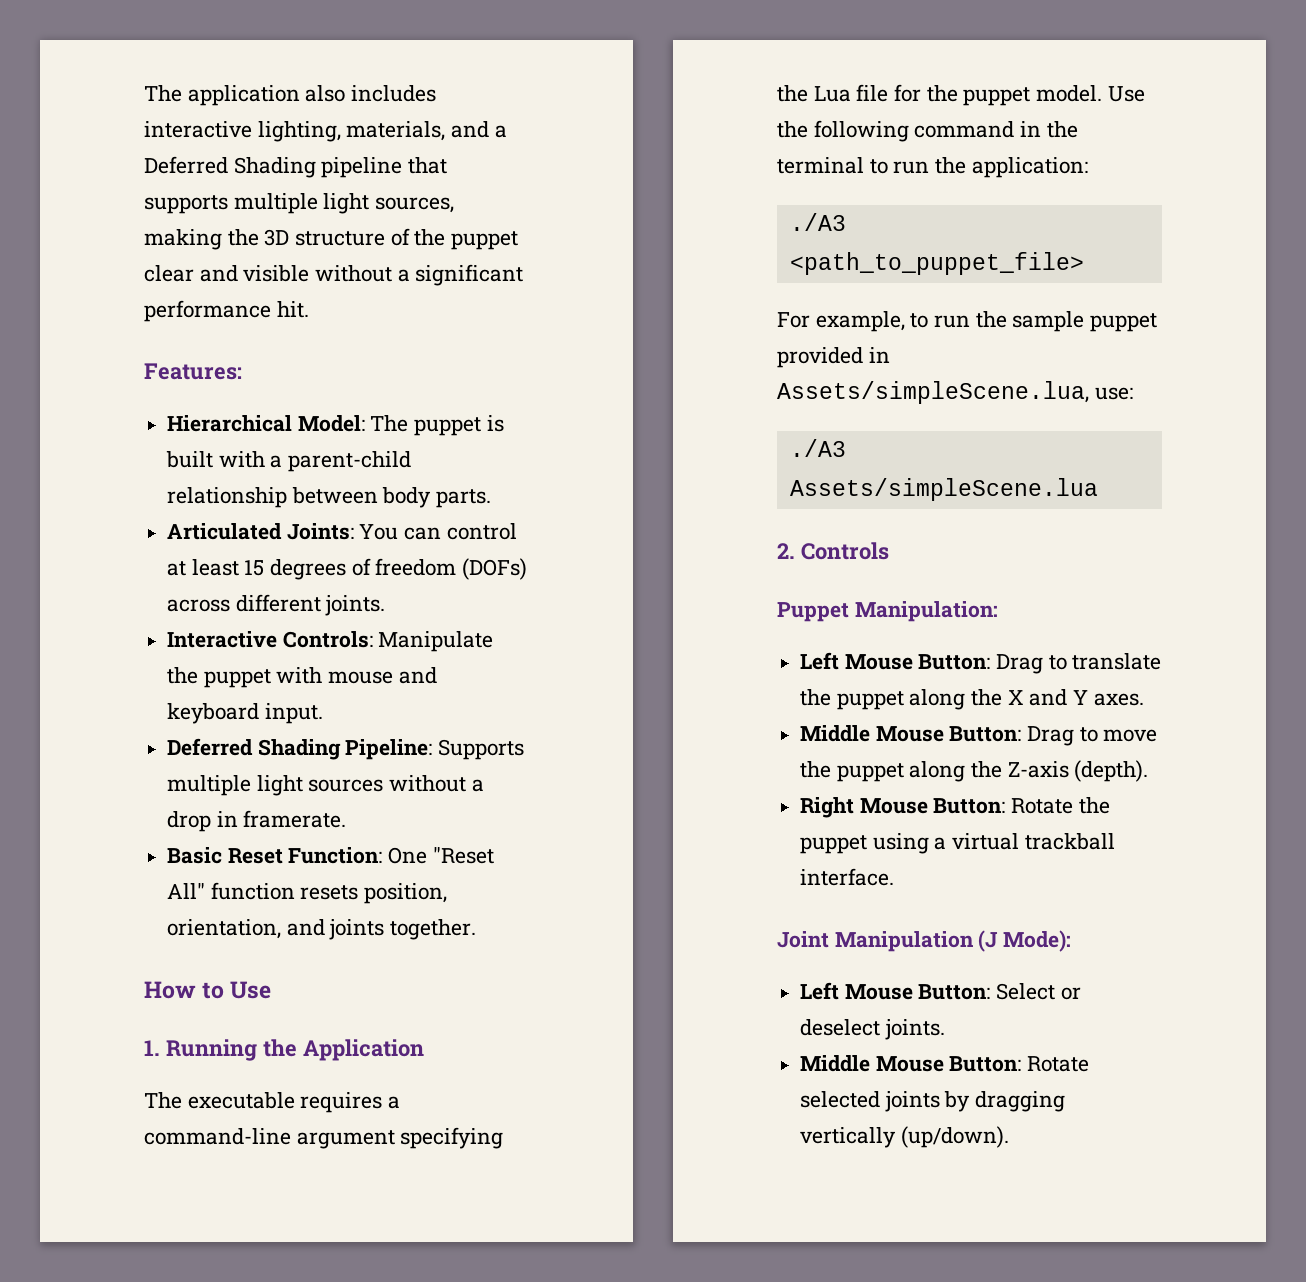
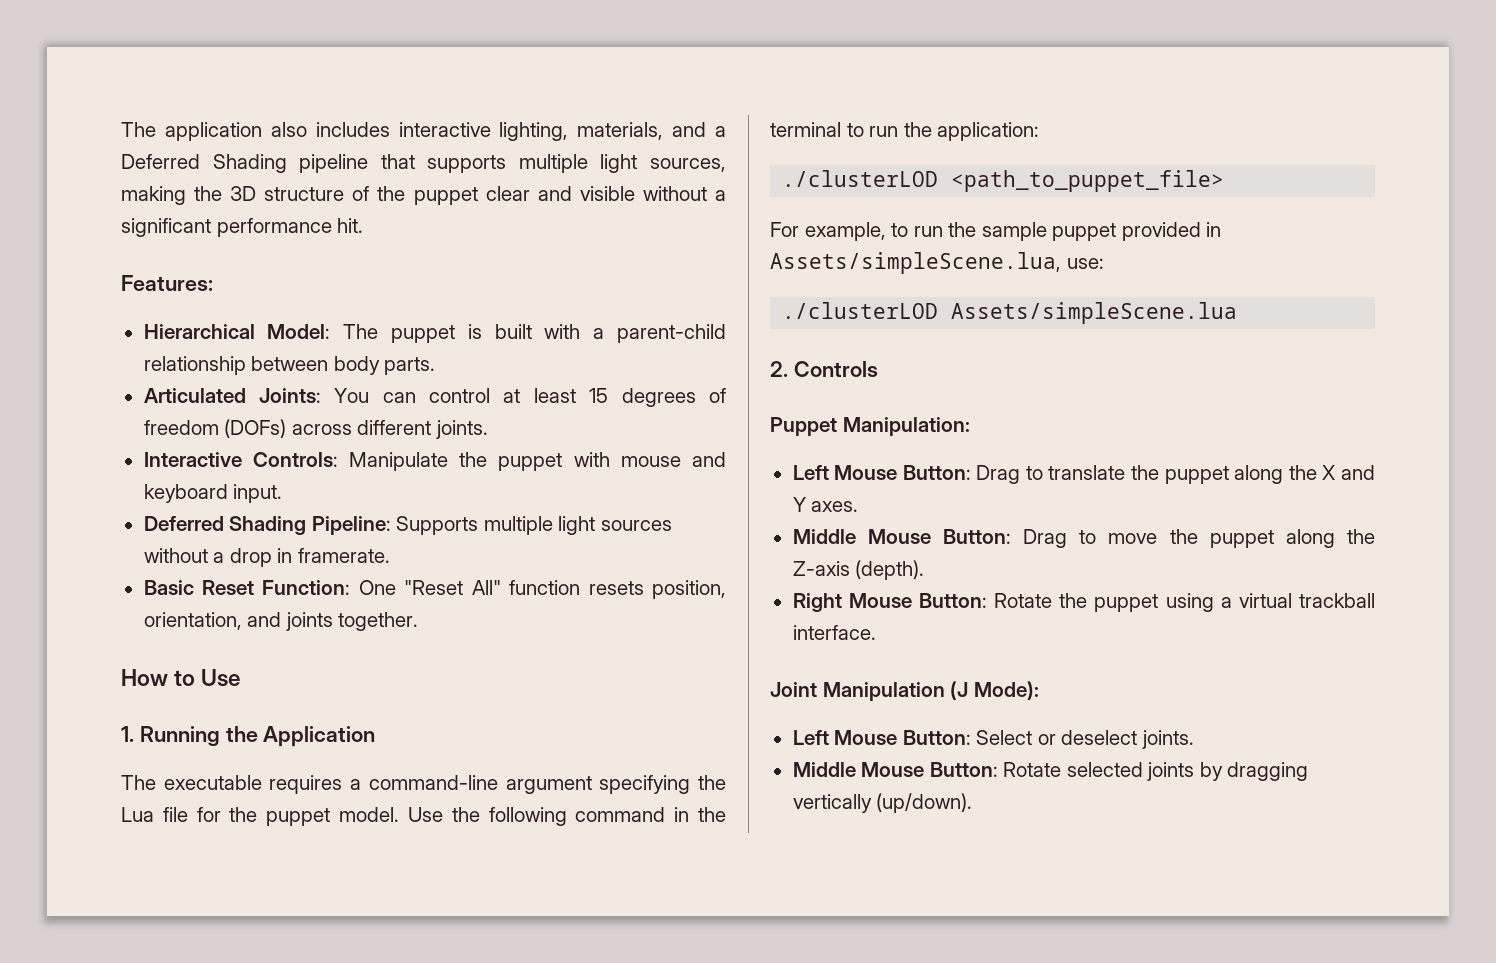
- ./A3 <path_to_puppet_file>
+ ./clusterLOD <path_to_puppet_file>
- ./A3 Assets/simpleScene.lua
+ ./clusterLOD Assets/simpleScene.lua

